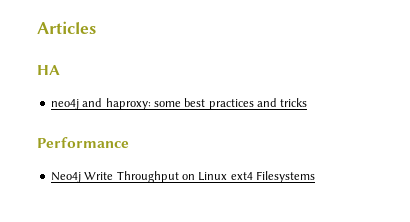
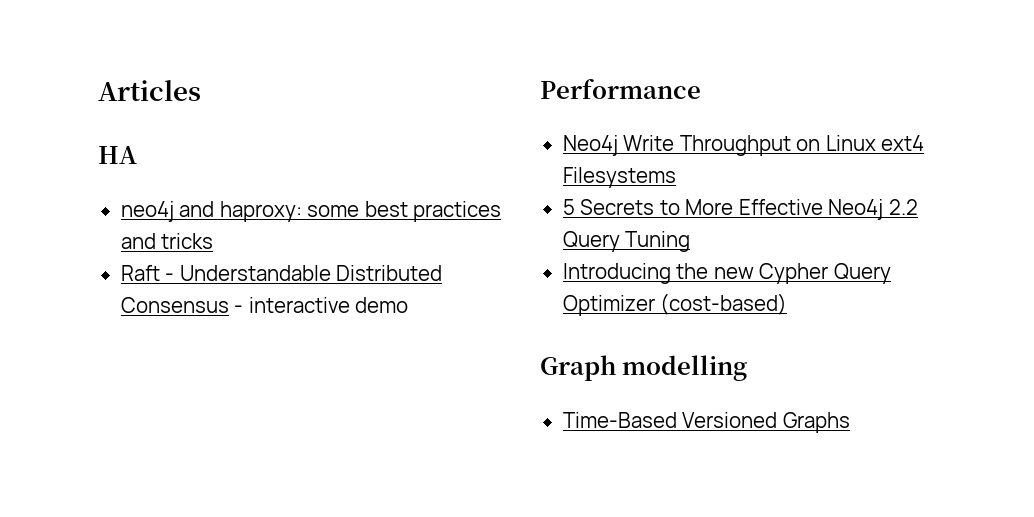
+ Raft - Understandable Distributed Consensus - interactive demo
+ 5 Secrets to More Effective Neo4j 2.2 Query Tuning
+ Introducing the new Cypher Query Optimizer (cost-based)
+ Graph modelling
+ Time-Based Versioned Graphs

